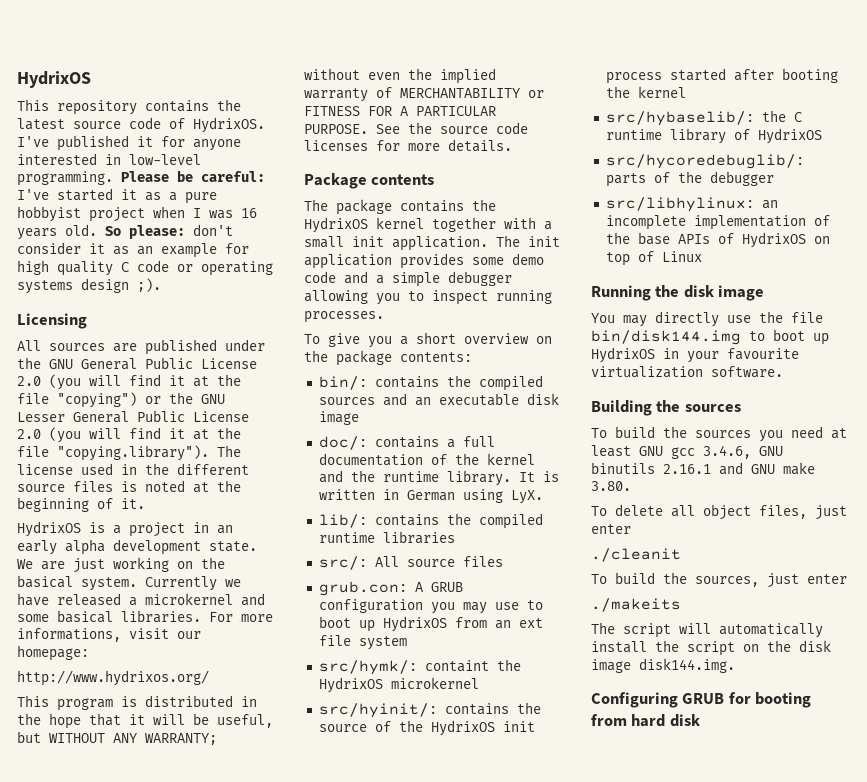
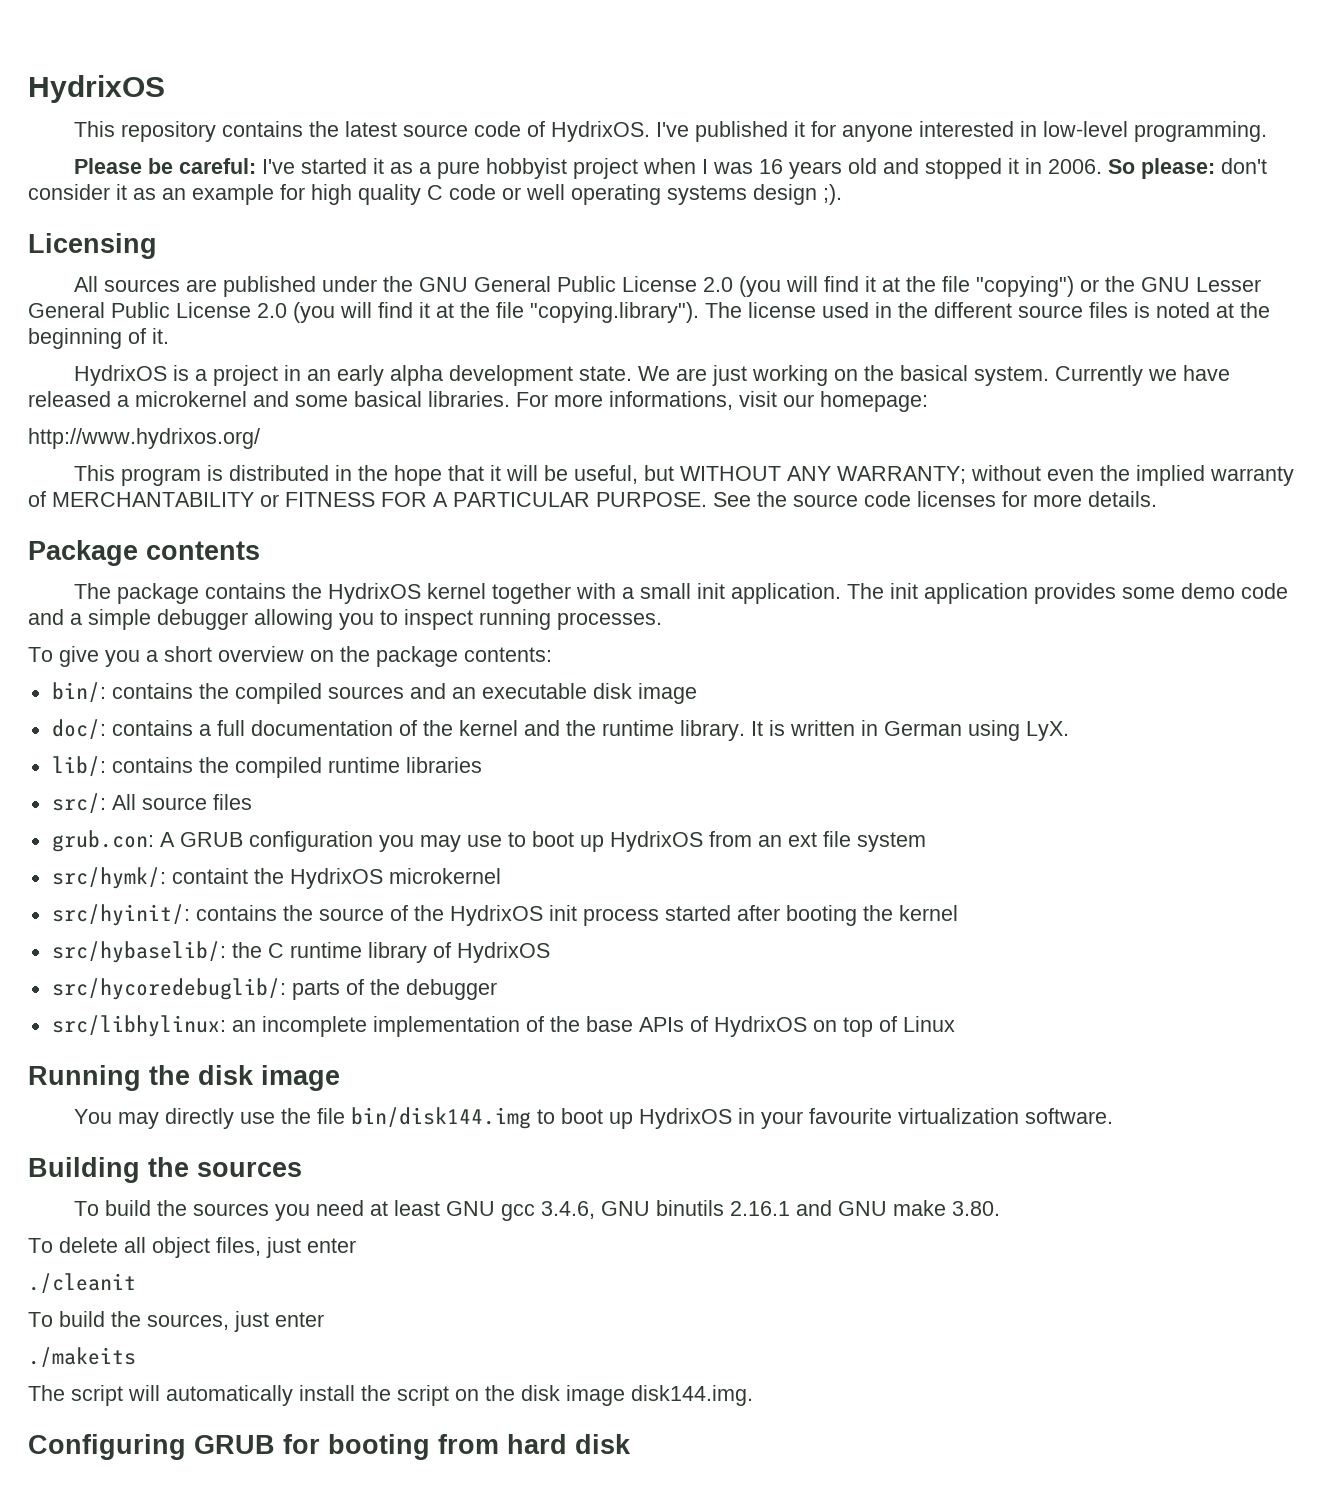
- I've published it for anyone interested in low-level programming. Please be careful: I've started it as a pure hobbyist project when I was 16 years old.
+ I've published it for anyone interested in low-level programming.
+ Please be careful: I've started it as a pure hobbyist project when I was 16 years old and stopped it in 2006.
- So please: don't consider it as an example for high quality C code or operating systems design ;).
+ So please: don't consider it as an example for high quality C code or well operating systems design ;).

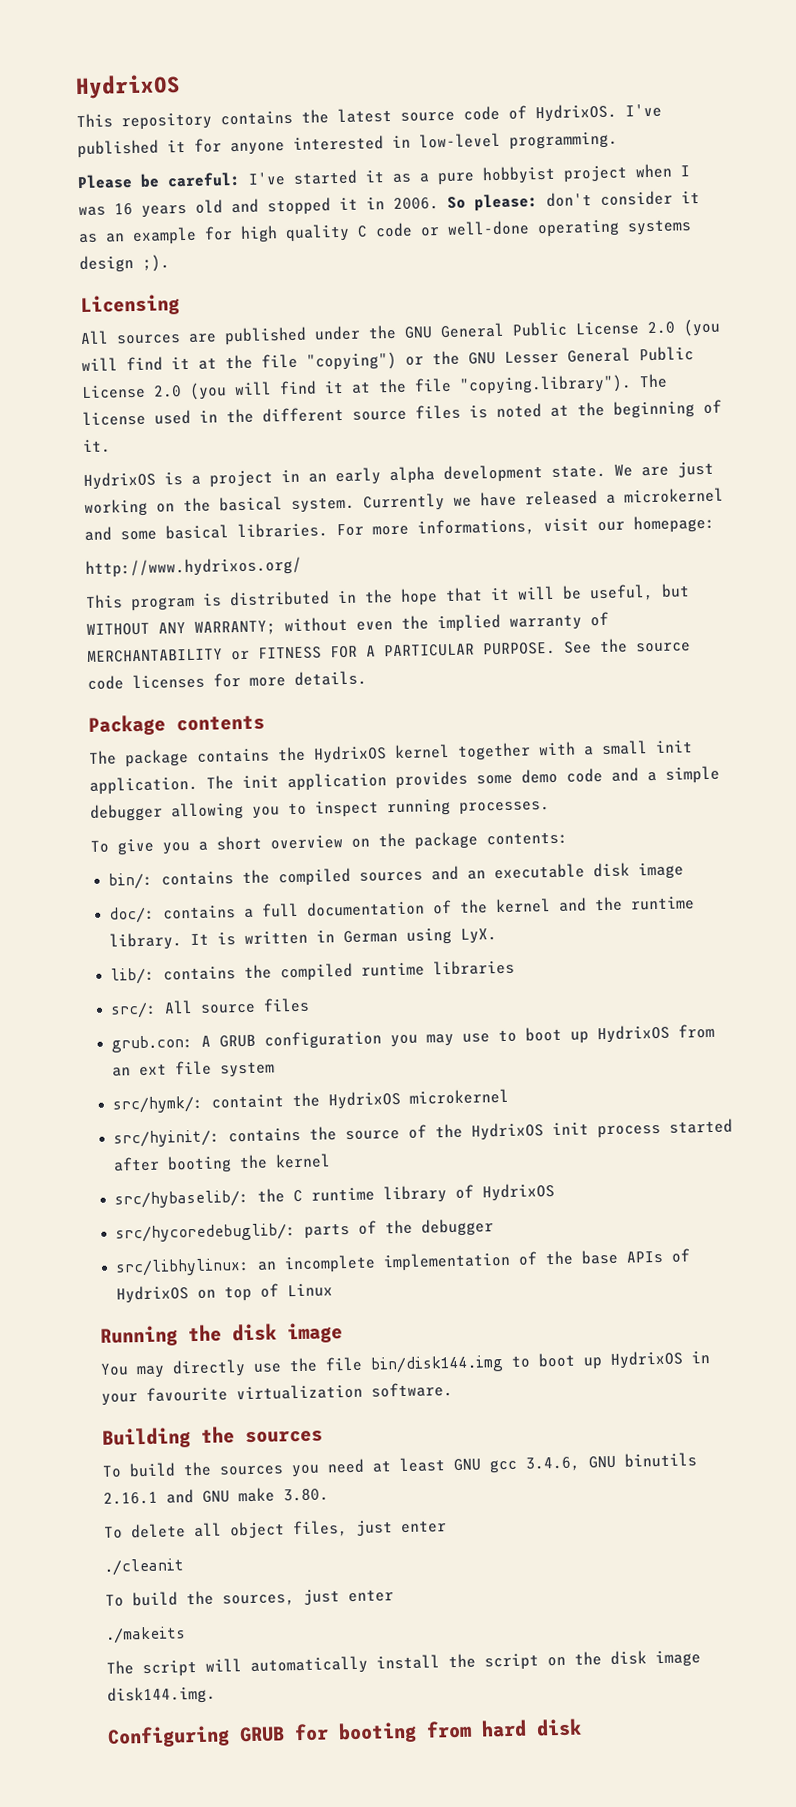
- So please: don't consider it as an example for high quality C code or well operating systems design ;).
+ So please: don't consider it as an example for high quality C code or well-done operating systems design ;).

